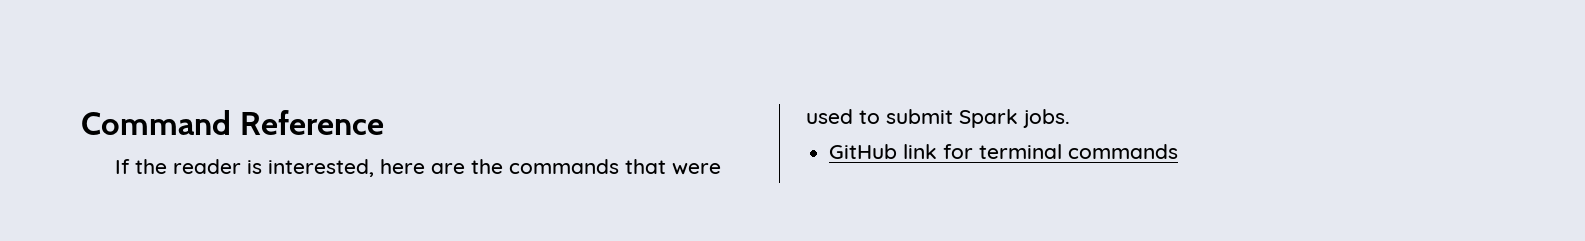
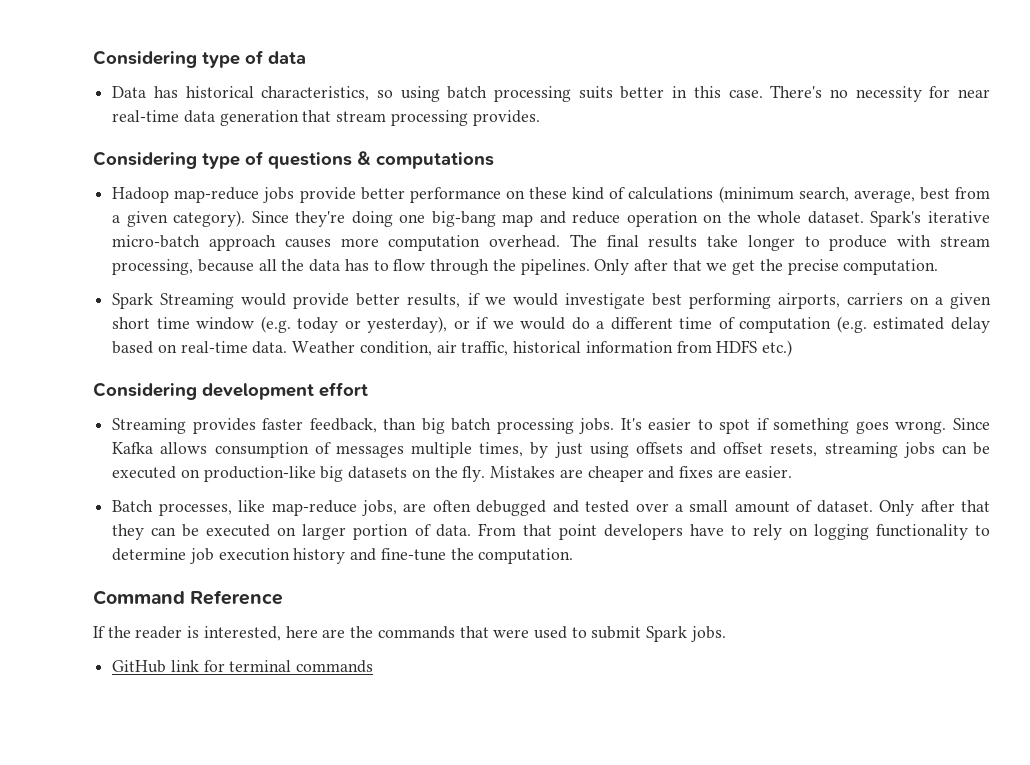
+ Considering type of data
+ Data has historical characteristics, so using batch processing suits better in this case. There's no necessity for near real-time data generation that stream processing provides.
+ Considering type of questions & computations
+ Hadoop map-reduce jobs provide better performance on these kind of calculations (minimum search, average, best from a given category). Since they're doing one big-bang map and reduce operation on the whole dataset. Spark's iterative micro-batch approach causes more computation overhead. The final results take longer to produce with stream processing, because all the data has to flow through the pipelines. Only after that we get the precise computation.
+ Spark Streaming would provide better results, if we would investigate best performing airports, carriers on a given short time window (e.g. today or yesterday), or if we would do a different time of computation (e.g. estimated delay based on real-time data. Weather condition, air traffic, historical information from HDFS etc.)
+ Considering development effort
+ Streaming provides faster feedback, than big batch processing jobs. It's easier to spot if something goes wrong. Since Kafka allows consumption of messages multiple times, by just using offsets and offset resets, streaming jobs can be executed on production-like big datasets on the fly. Mistakes are cheaper and fixes are easier.
+ Batch processes, like map-reduce jobs, are often debugged and tested over a small amount of dataset. Only after that they can be executed on larger portion of data. From that point developers have to rely on logging functionality to determine job execution history and fine-tune the computation.

